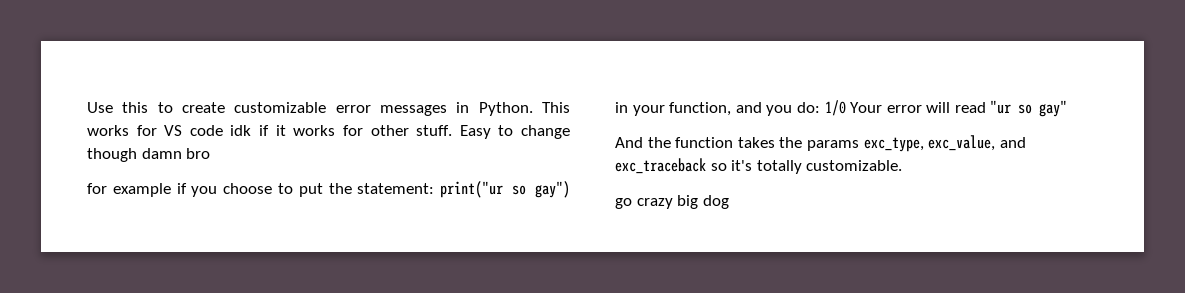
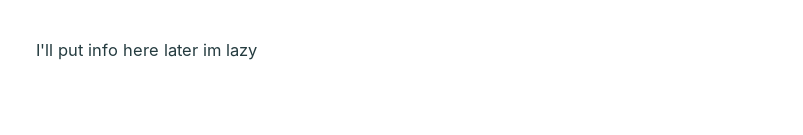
- Use this to create customizable error messages in Python. This works for VS code idk if it works for other stuff. Easy to change though damn bro
- for example if you choose to put the statement: print("ur so gay") in your function, and you do: 1/0 Your error will read "ur so gay"
- And the function takes the params exc_type, exc_value, and exc_traceback so it's totally customizable.
- go crazy big dog
+ I'll put info here later im lazy

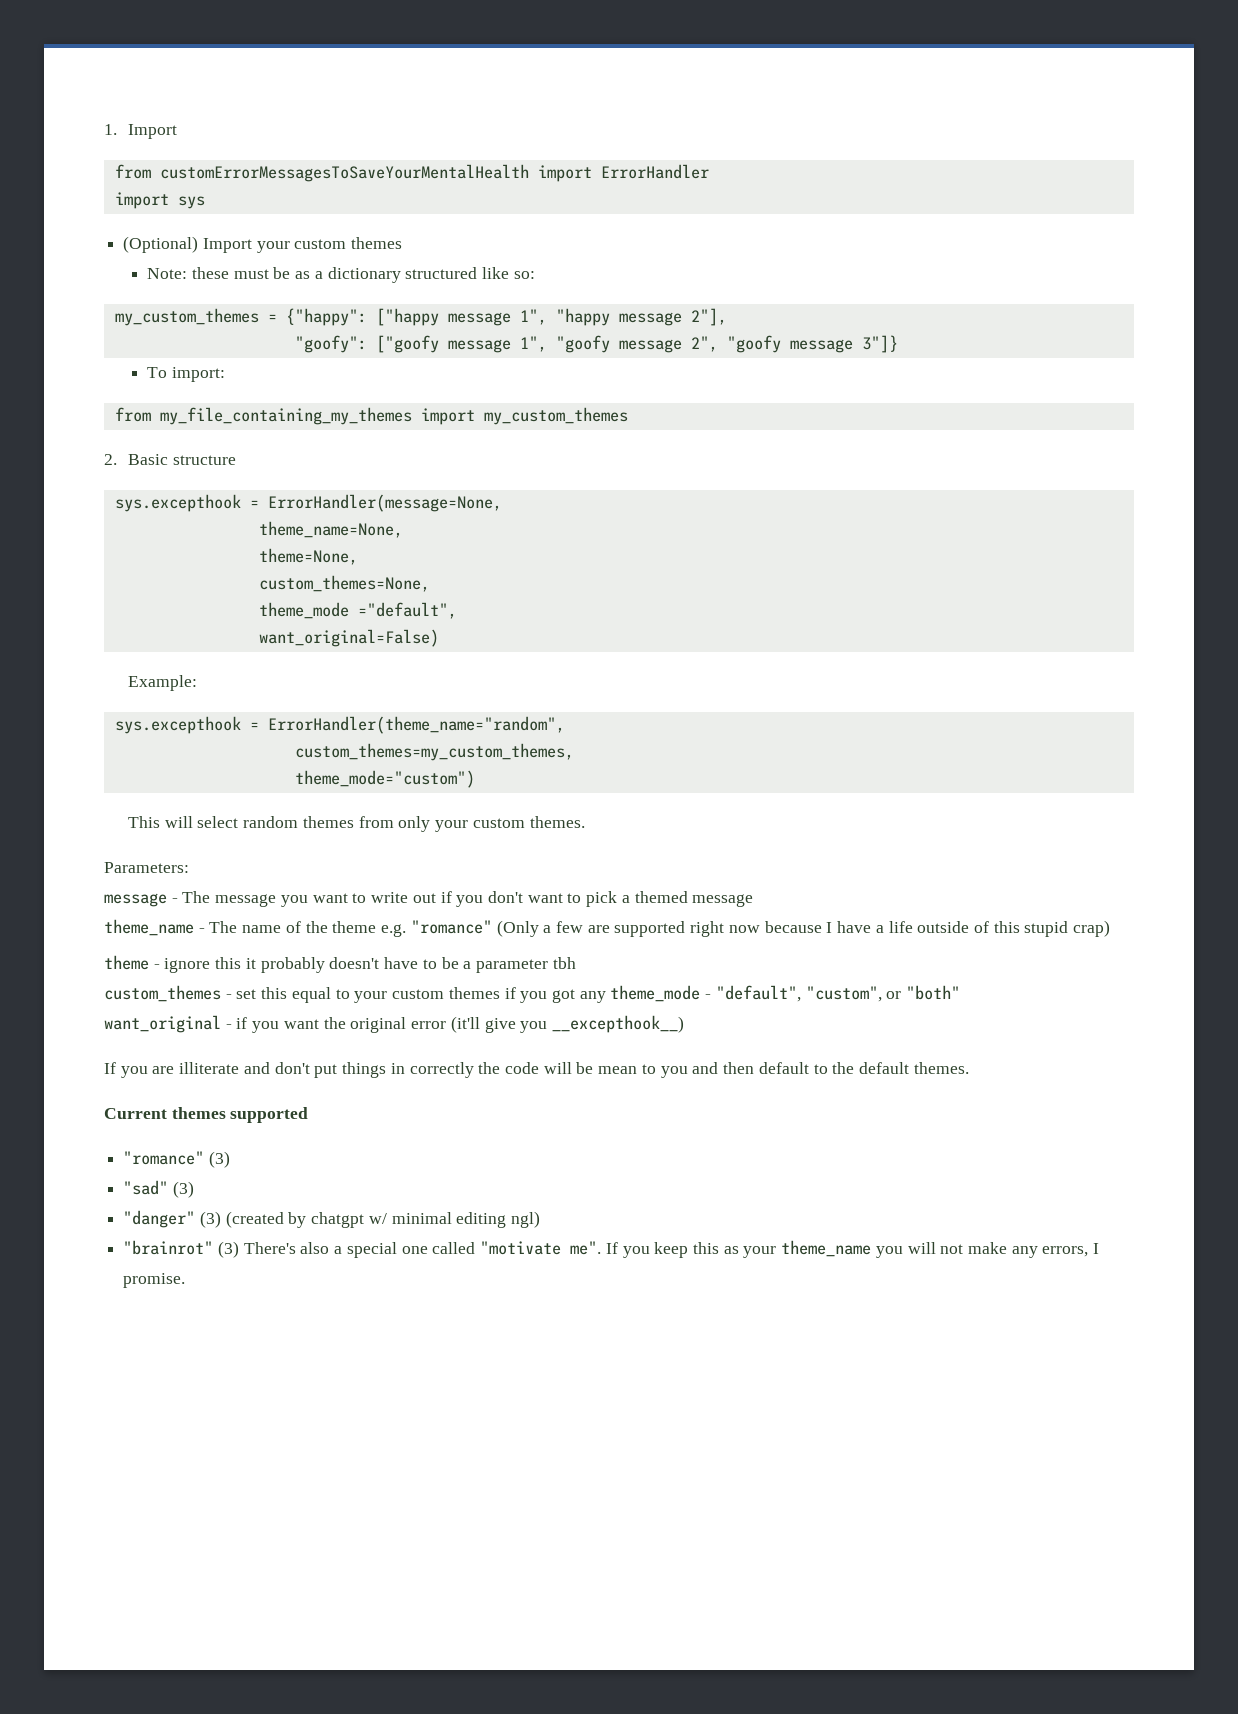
- I'll put info here later im lazy
+ 1. Import
+ from customErrorMessagesToSaveYourMentalHealth import ErrorHandler
+ import sys
+ (Optional) Import your custom themes
+ Note: these must be as a dictionary structured like so:
+ my_custom_themes = {"happy": ["happy message 1", "happy message 2"],
+ "goofy": ["goofy message 1", "goofy message 2", "goofy message 3"]}
+ To import:
+ from my_file_containing_my_themes import my_custom_themes
+ 2. Basic structure
+ sys.excepthook = ErrorHandler(message=None,
+ theme_name=None,
+ theme=None,
+ custom_themes=None,
+ theme_mode ="default",
+ want_original=False)
+ Example:
+ sys.excepthook = ErrorHandler(theme_name="random",
+ custom_themes=my_custom_themes,
+ theme_mode="custom")
+ This will select random themes from only your custom themes.
+ Parameters:
+ message - The message you want to write out if you don't want to pick a themed message
+ theme_name - The name of the theme e.g. "romance" (Only a few are supported right now because I have a life outside of this stupid crap)
+ theme - ignore this it probably doesn't have to be a parameter tbh
+ custom_themes - set this equal to your custom themes if you got any theme_mode - "default", "custom", or "both"
+ want_original - if you want the original error (it'll give you __excepthook__)
+ If you are illiterate and don't put things in correctly the code will be mean to you and then default to the default themes.
+ Current themes supported
+ "romance" (3)
+ "sad" (3)
+ "danger" (3) (created by chatgpt w/ minimal editing ngl)
+ "brainrot" (3) There's also a special one called "motivate me". If you keep this as your theme_name you will not make any errors, I promise.

